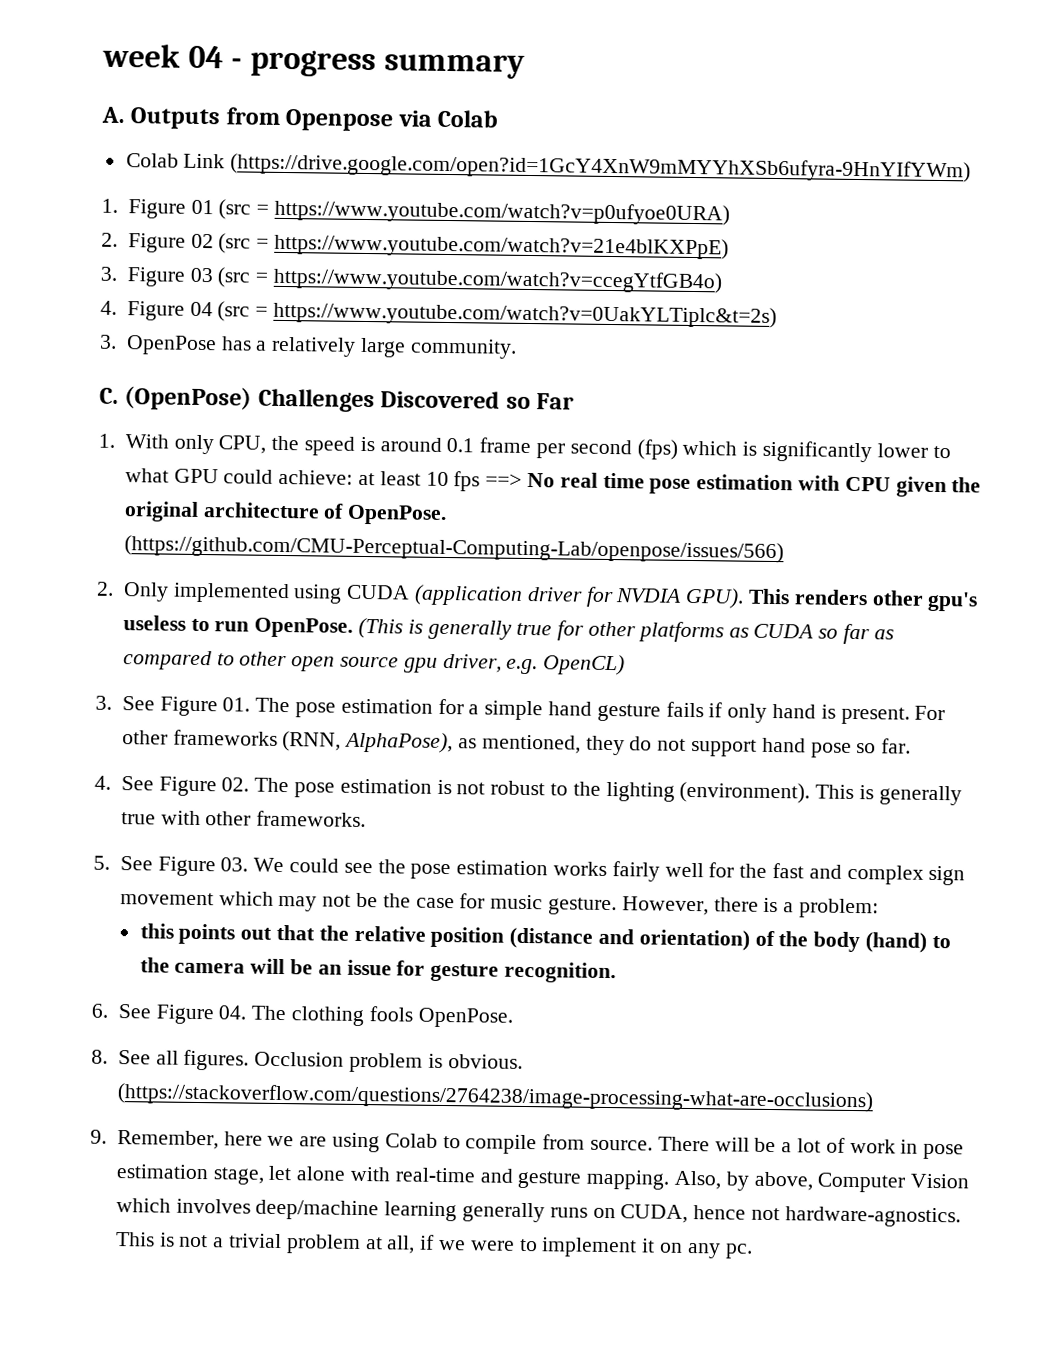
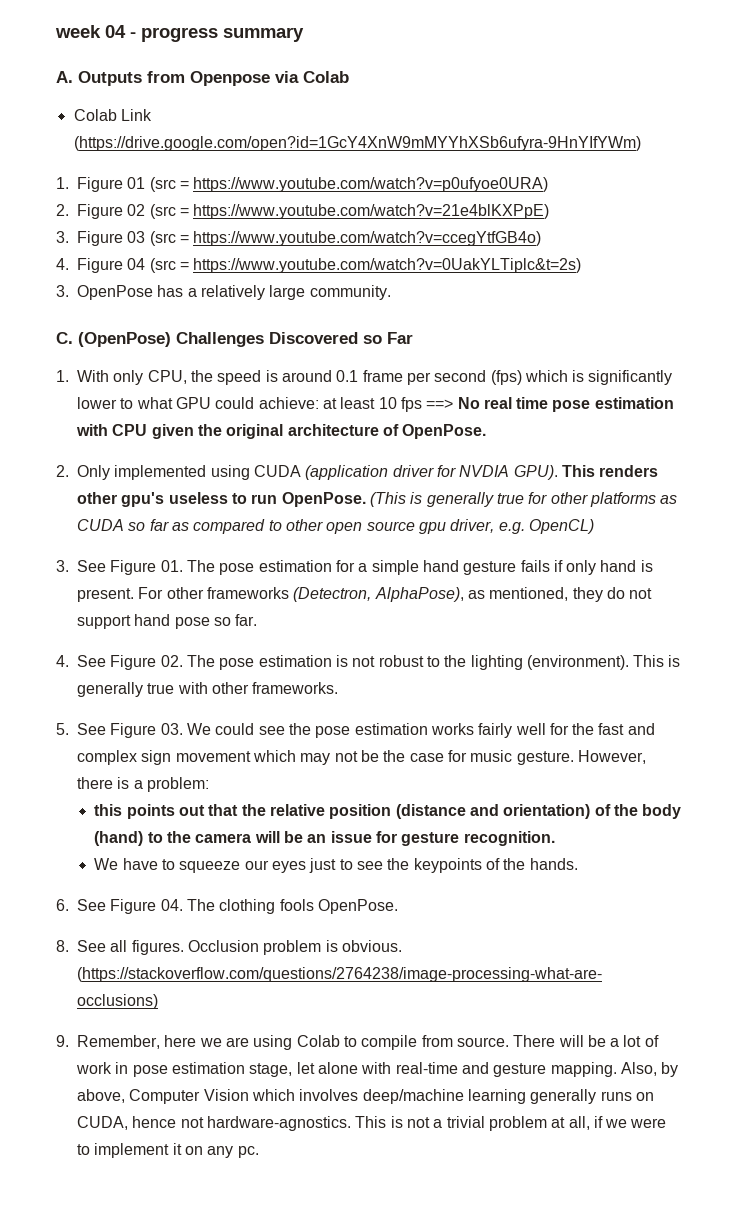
- (https://github.com/CMU-Perceptual-Computing-Lab/openpose/issues/566)
- For other frameworks (RNN, AlphaPose), as mentioned, they do not support hand pose so far.
+ For other frameworks (Detectron, AlphaPose), as mentioned, they do not support hand pose so far.
+ We have to squeeze our eyes just to see the keypoints of the hands.

